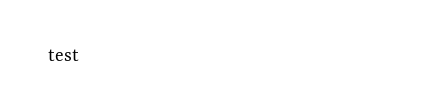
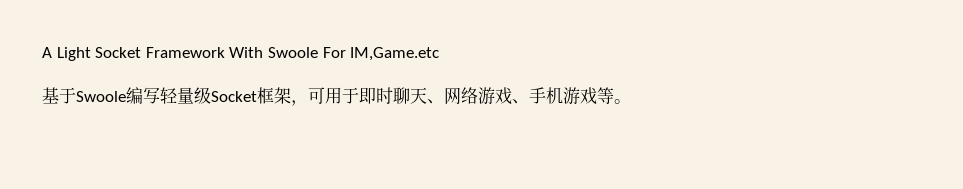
- test
+ A Light Socket Framework With Swoole For IM,Game.etc
+ 基于Swoole编写轻量级Socket框架，可用于即时聊天、网络游戏、手机游戏等。

